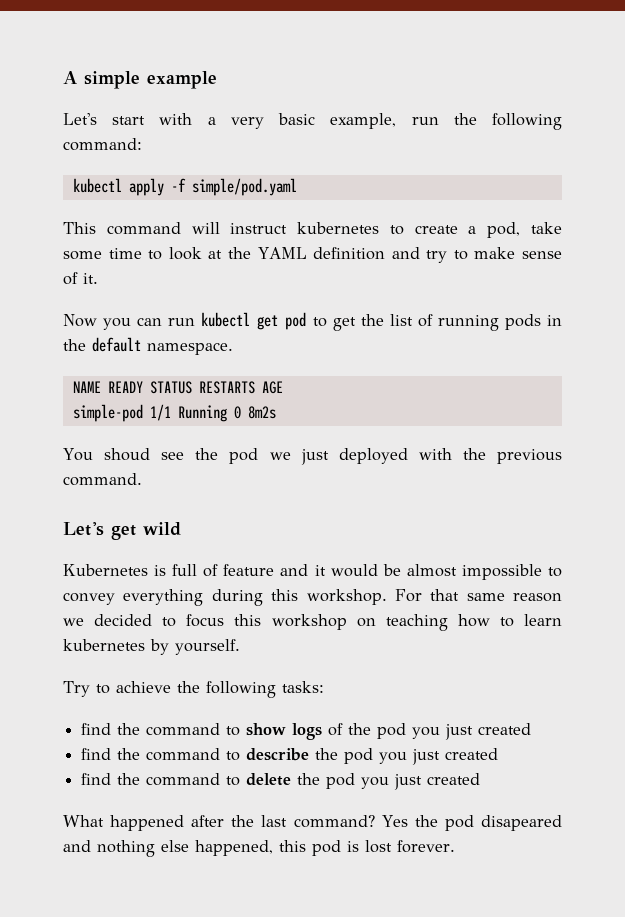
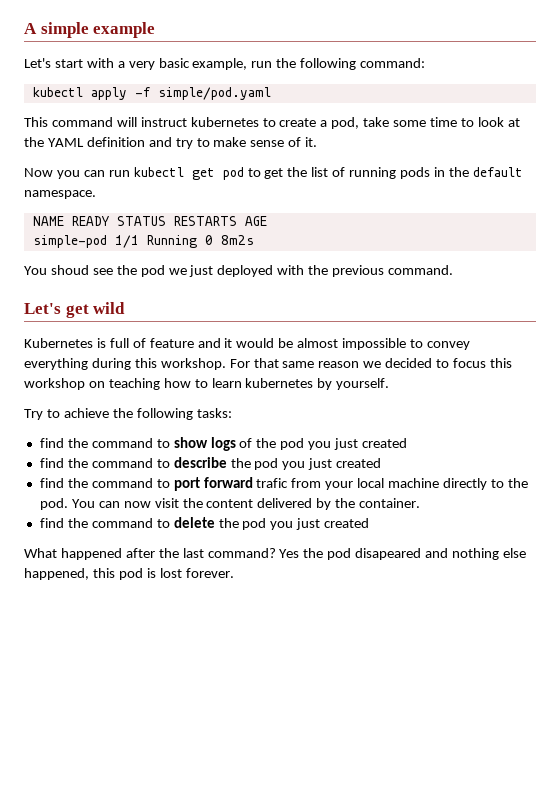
+ find the command to port forward trafic from your local machine directly to the pod. You can now visit the content delivered by the container.

